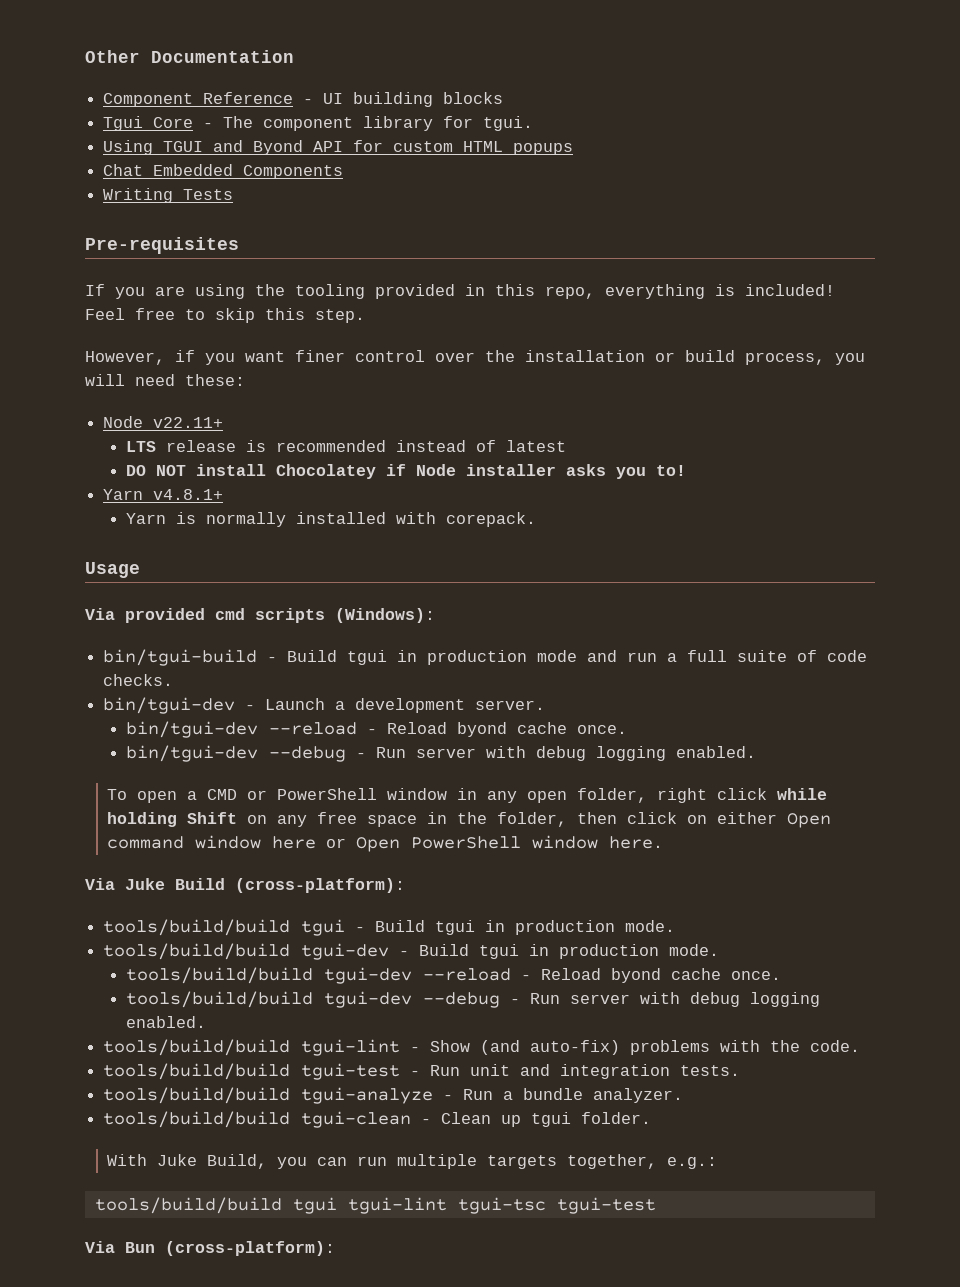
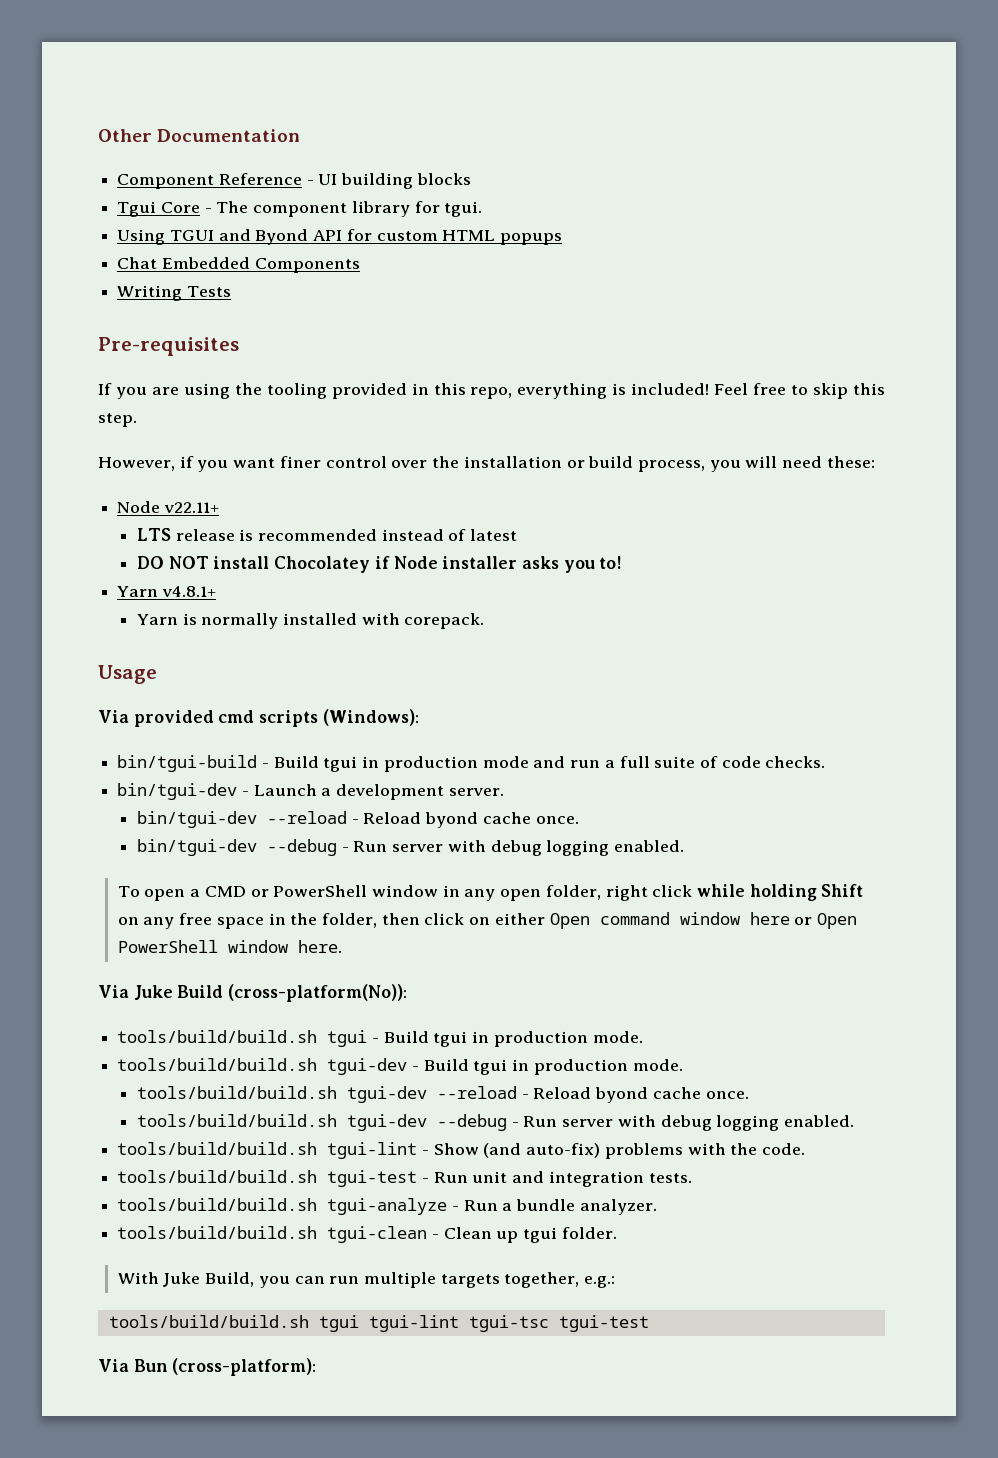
- Via Juke Build (cross-platform):
- tools/build/build tgui - Build tgui in production mode.
+ Via Juke Build (cross-platform(No)):
+ tools/build/build.sh tgui - Build tgui in production mode.
- tools/build/build tgui-dev - Build tgui in production mode.
+ tools/build/build.sh tgui-dev - Build tgui in production mode.
- tools/build/build tgui-dev --reload - Reload byond cache once.
+ tools/build/build.sh tgui-dev --reload - Reload byond cache once.
- tools/build/build tgui-dev --debug - Run server with debug logging enabled.
+ tools/build/build.sh tgui-dev --debug - Run server with debug logging enabled.
- tools/build/build tgui-lint - Show (and auto-fix) problems with the code.
+ tools/build/build.sh tgui-lint - Show (and auto-fix) problems with the code.
- tools/build/build tgui-test - Run unit and integration tests.
+ tools/build/build.sh tgui-test - Run unit and integration tests.
- tools/build/build tgui-analyze - Run a bundle analyzer.
+ tools/build/build.sh tgui-analyze - Run a bundle analyzer.
- tools/build/build tgui-clean - Clean up tgui folder.
+ tools/build/build.sh tgui-clean - Clean up tgui folder.
- tools/build/build tgui tgui-lint tgui-tsc tgui-test
+ tools/build/build.sh tgui tgui-lint tgui-tsc tgui-test

